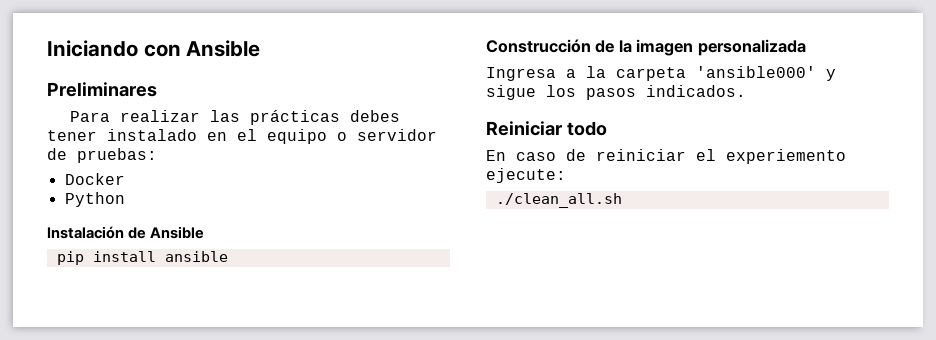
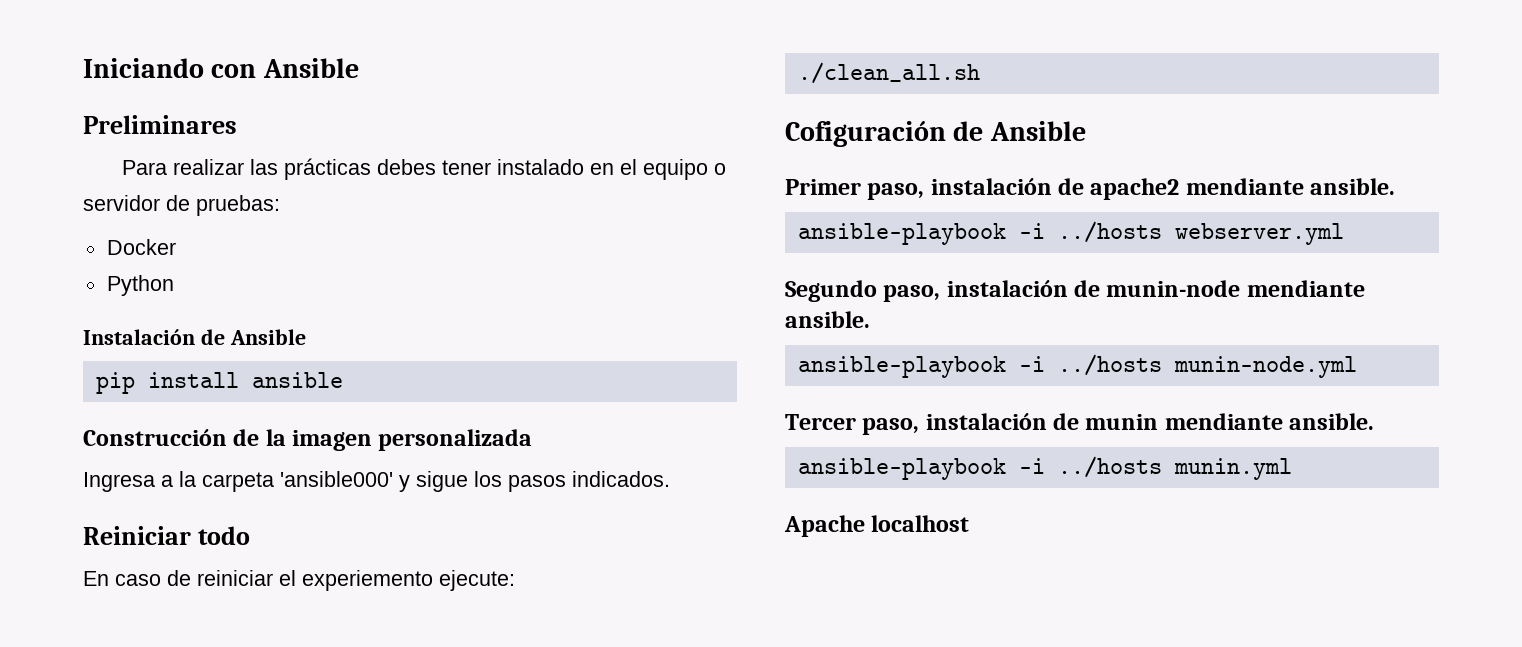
+ Cofiguración de Ansible
+ Primer paso, instalación de apache2 mendiante ansible.
+ ansible-playbook -i ../hosts webserver.yml
+ Segundo paso, instalación de munin-node mendiante ansible.
+ ansible-playbook -i ../hosts munin-node.yml
+ Tercer paso, instalación de munin mendiante ansible.
+ ansible-playbook -i ../hosts munin.yml
+ Apache localhost

